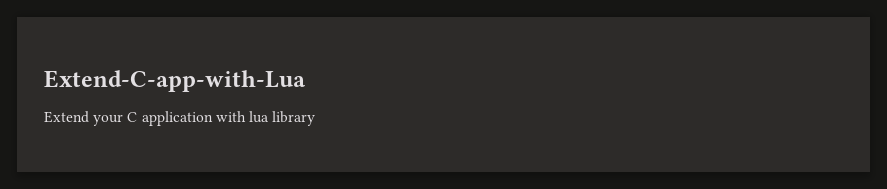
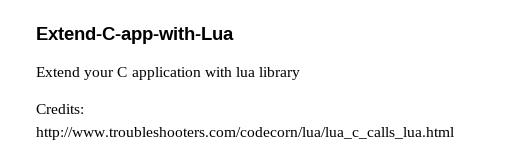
+ Credits: http://www.troubleshooters.com/codecorn/lua/lua_c_calls_lua.html

